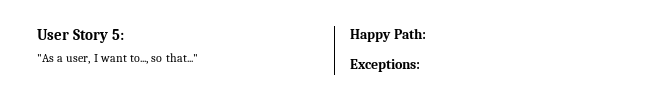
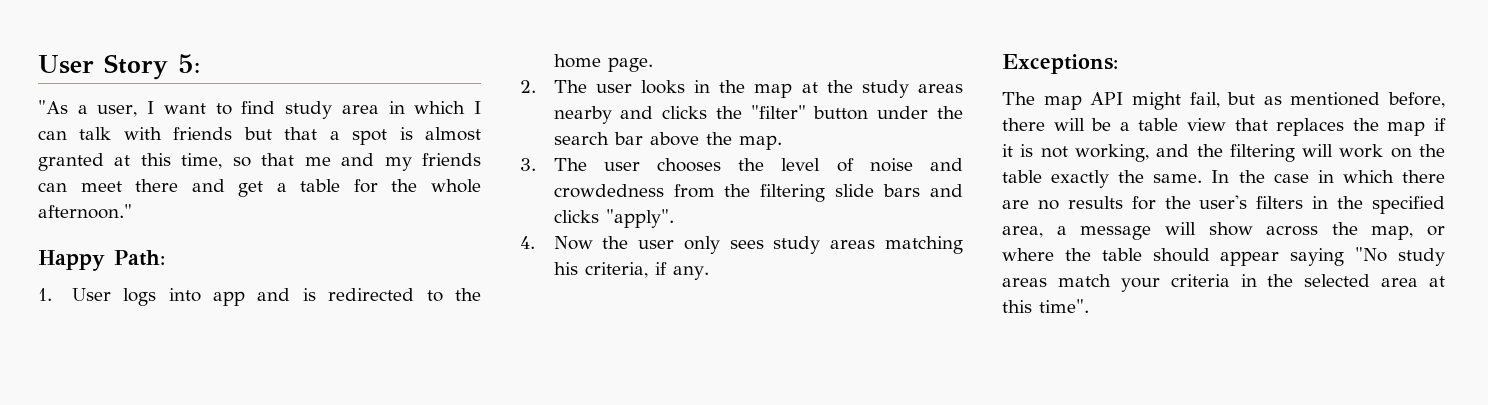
- "As a user, I want to..., so that..."
+ "As a user, I want to find study area in which I can talk with friends but that a spot is almost granted at this time, so that me and my friends can meet there and get a table for the whole afternoon."
  Happy Path:
+ 1. User logs into app and is redirected to the home page.
+ 2. The user looks in the map at the study areas nearby and clicks the "filter" button under the search bar above the map.
+ 3. The user chooses the level of noise and crowdedness from the filtering slide bars and clicks "apply".
+ 4. Now the user only sees study areas matching his criteria, if any.
  Exceptions:
+ The map API might fail, but as mentioned before, there will be a table view that replaces the map if it is not working, and the filtering will work on the table exactly the same. In the case in which there are no results for the user's filters in the specified area, a message will show across the map, or where the table should appear saying "No study areas match your criteria in the selected area at this time".

